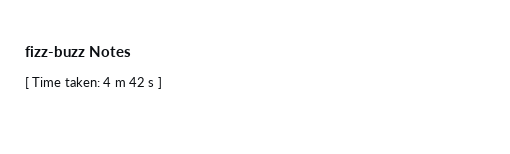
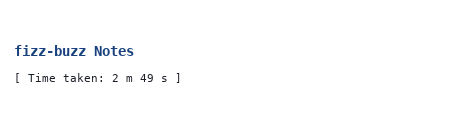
- [ Time taken: 4 m 42 s ]
+ [ Time taken: 2 m 49 s ]

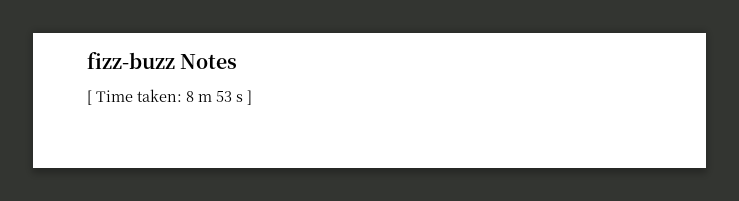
- [ Time taken: 2 m 49 s ]
+ [ Time taken: 8 m 53 s ]

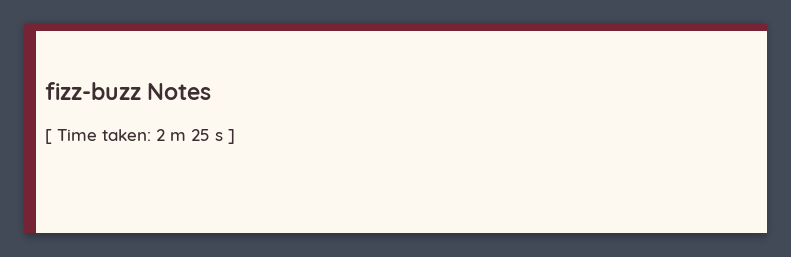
- [ Time taken: 8 m 53 s ]
+ [ Time taken: 2 m 25 s ]

